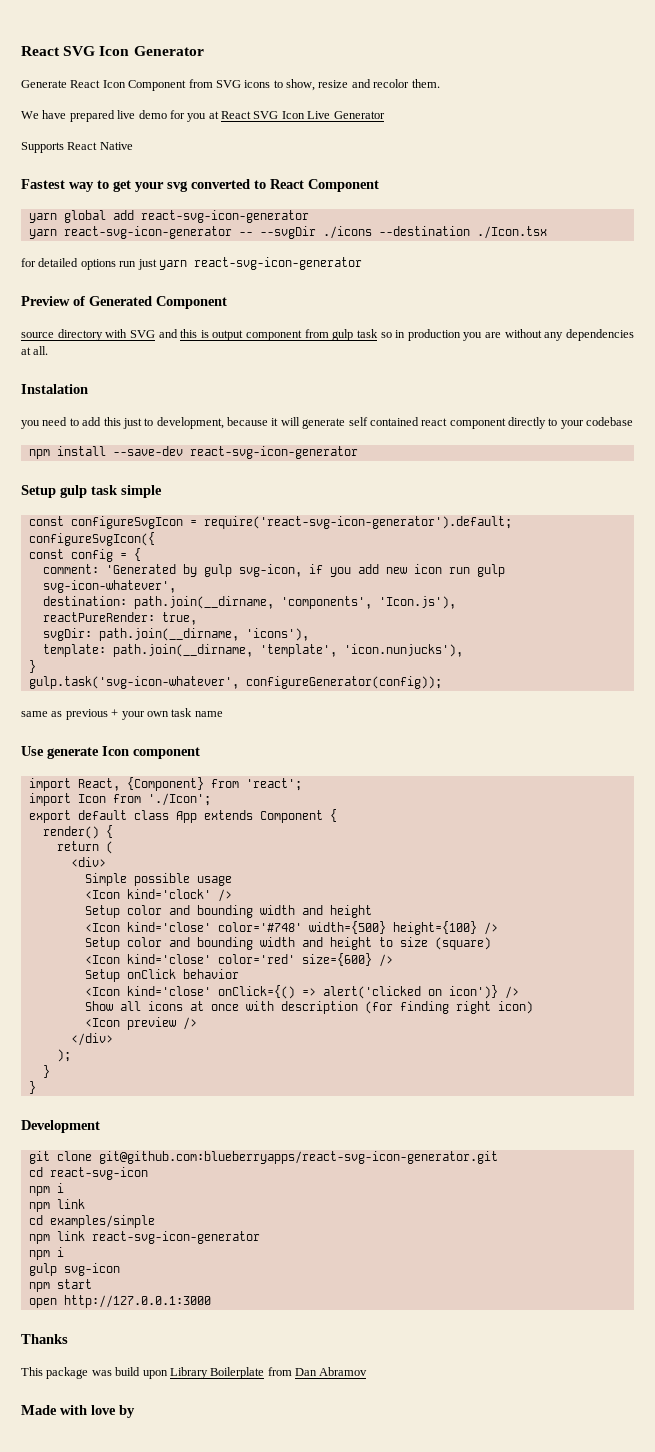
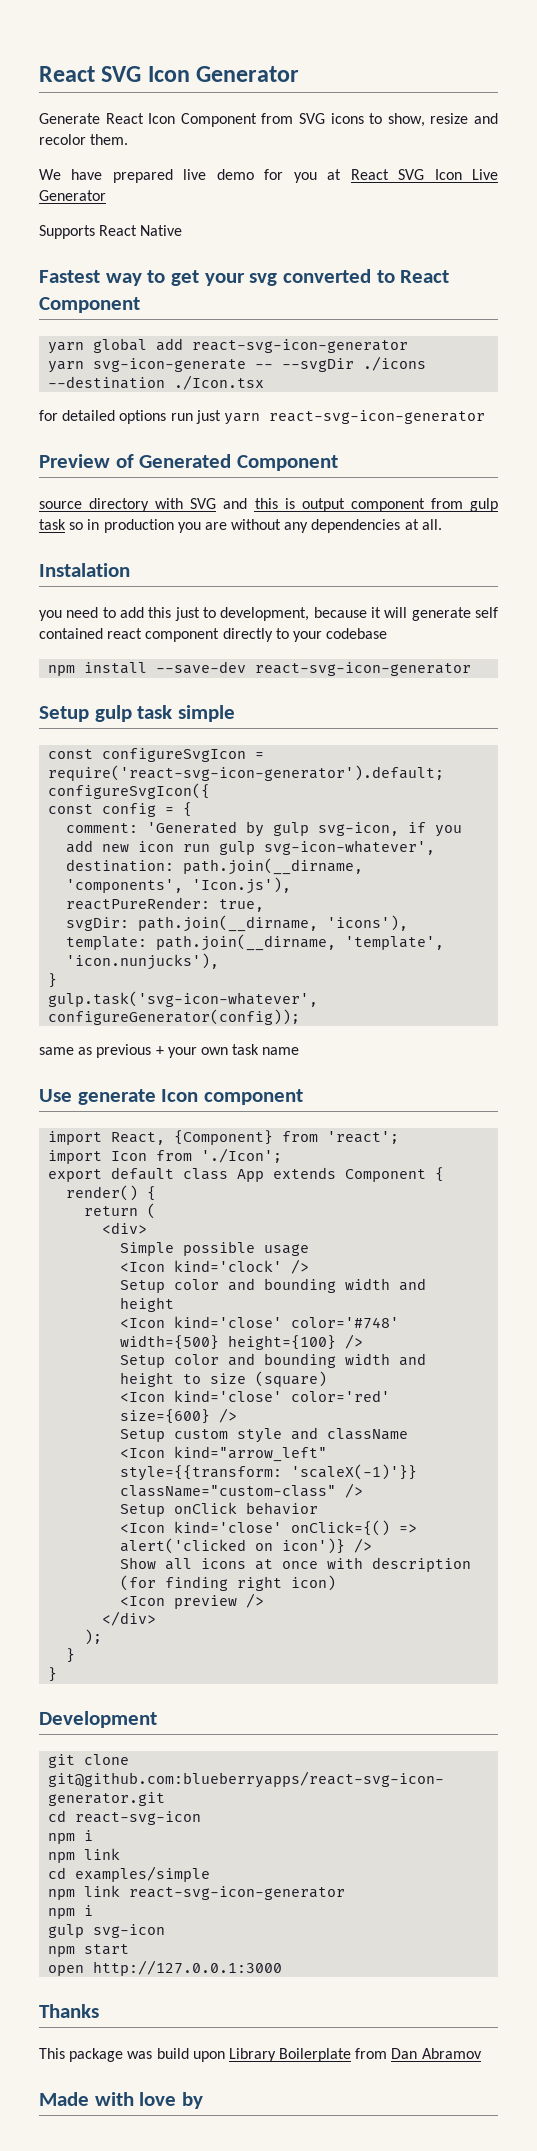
- yarn react-svg-icon-generator -- --svgDir ./icons --destination ./Icon.tsx
+ yarn svg-icon-generate -- --svgDir ./icons --destination ./Icon.tsx
+ Setup custom style and className
+ <Icon kind="arrow_left" style={{transform: 'scaleX(-1)'}} className="custom-class" />

